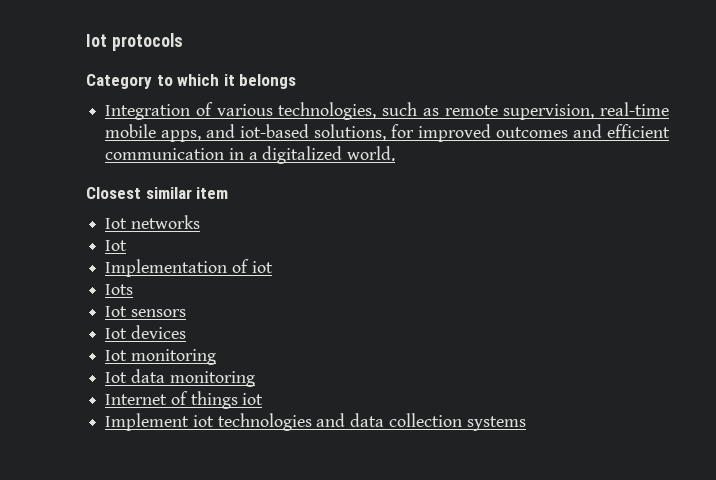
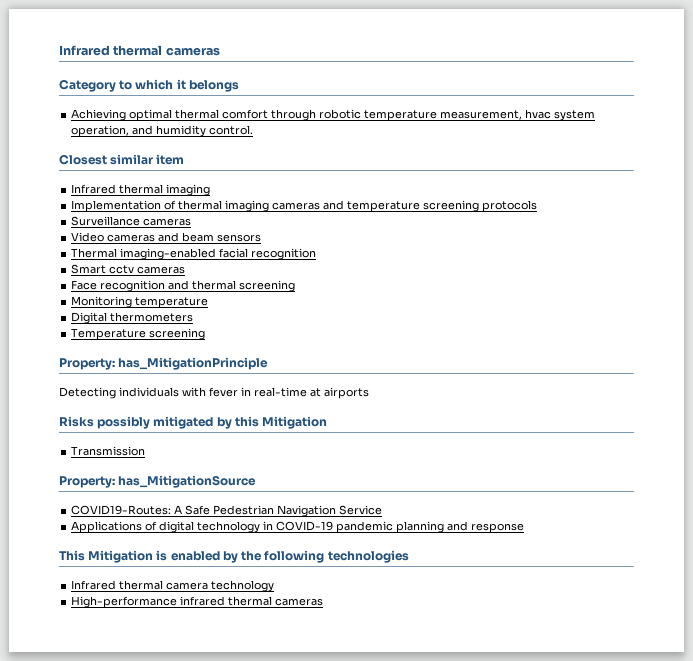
- Iot protocols
+ Infrared thermal cameras
- Integration of various technologies, such as remote supervision, real-time mobile apps, and iot-based solutions, for improved outcomes and efficient communication in a digitalized world.
+ Achieving optimal thermal comfort through robotic temperature measurement, hvac system operation, and humidity control.
- Iot networks
- Iot
+ Infrared thermal imaging
- Implementation of iot
- Iots
- Iot sensors
- Iot devices
- Iot monitoring
- Iot data monitoring
- Internet of things iot
- Implement iot technologies and data collection systems
+ Implementation of thermal imaging cameras and temperature screening protocols
+ Surveillance cameras
+ Video cameras and beam sensors
+ Thermal imaging-enabled facial recognition
+ Smart cctv cameras
+ Face recognition and thermal screening
+ Monitoring temperature
+ Digital thermometers
+ Temperature screening
+ Property: has_MitigationPrinciple
+ Detecting individuals with fever in real-time at airports
+ Risks possibly mitigated by this Mitigation
+ Transmission
+ Property: has_MitigationSource
+ COVID19-Routes: A Safe Pedestrian Navigation Service
+ Applications of digital technology in COVID-19 pandemic planning and response
+ This Mitigation is enabled by the following technologies
+ Infrared thermal camera technology
+ High-performance infrared thermal cameras

